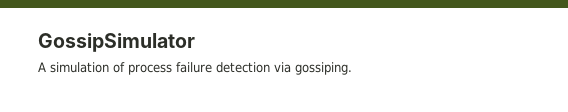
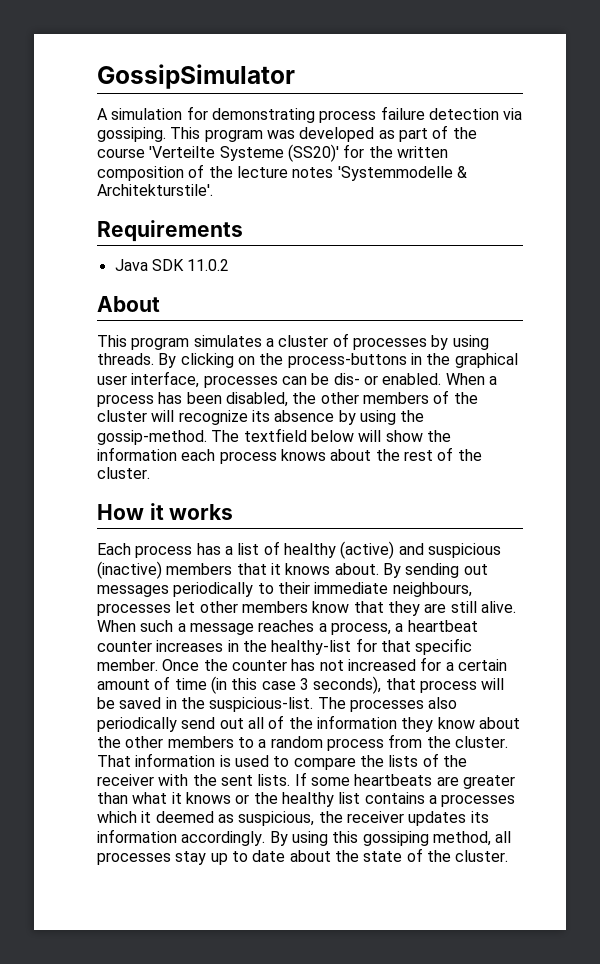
- A simulation of process failure detection via gossiping.
+ A simulation for demonstrating process failure detection via gossiping.
+ This program was developed as part of the course 'Verteilte Systeme (SS20)' for the written composition of the lecture notes 'Systemmodelle & Architekturstile'.
+ Requirements
+ Java SDK 11.0.2
+ About
+ This program simulates a cluster of processes by using threads. By clicking on the process-buttons in the graphical user interface, processes can be dis- or enabled. When a process has been disabled, the other members of the cluster will recognize its absence by using the gossip-method. The textfield below will show the information each process knows about the rest of the cluster.
+ How it works
+ Each process has a list of healthy (active) and suspicious (inactive) members that it knows about. By sending out messages periodically to their immediate neighbours, processes let other members know that they are still alive. When such a message reaches a process, a heartbeat counter increases in the healthy-list for that specific member. Once the counter has not increased for a certain amount of time (in this case 3 seconds), that process will be saved in the suspicious-list. The processes also periodically send out all of the information they know about the other members to a random process from the cluster. That information is used to compare the lists of the receiver with the sent lists. If some heartbeats are greater than what it knows or the healthy list contains a processes which it deemed as suspicious, the receiver updates its information accordingly. By using this gossiping method, all processes stay up to date about the state of the cluster.

